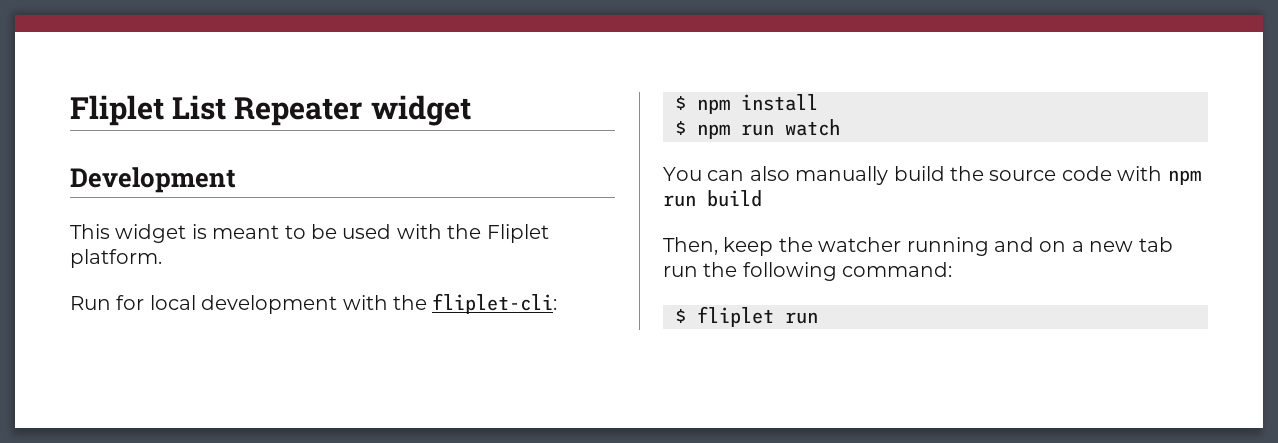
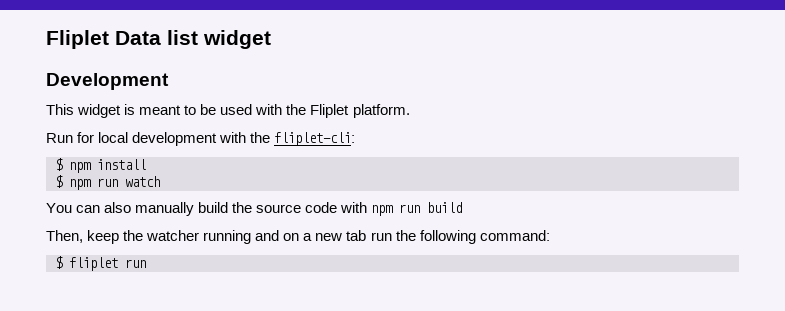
- Fliplet List Repeater widget
+ Fliplet Data list widget

